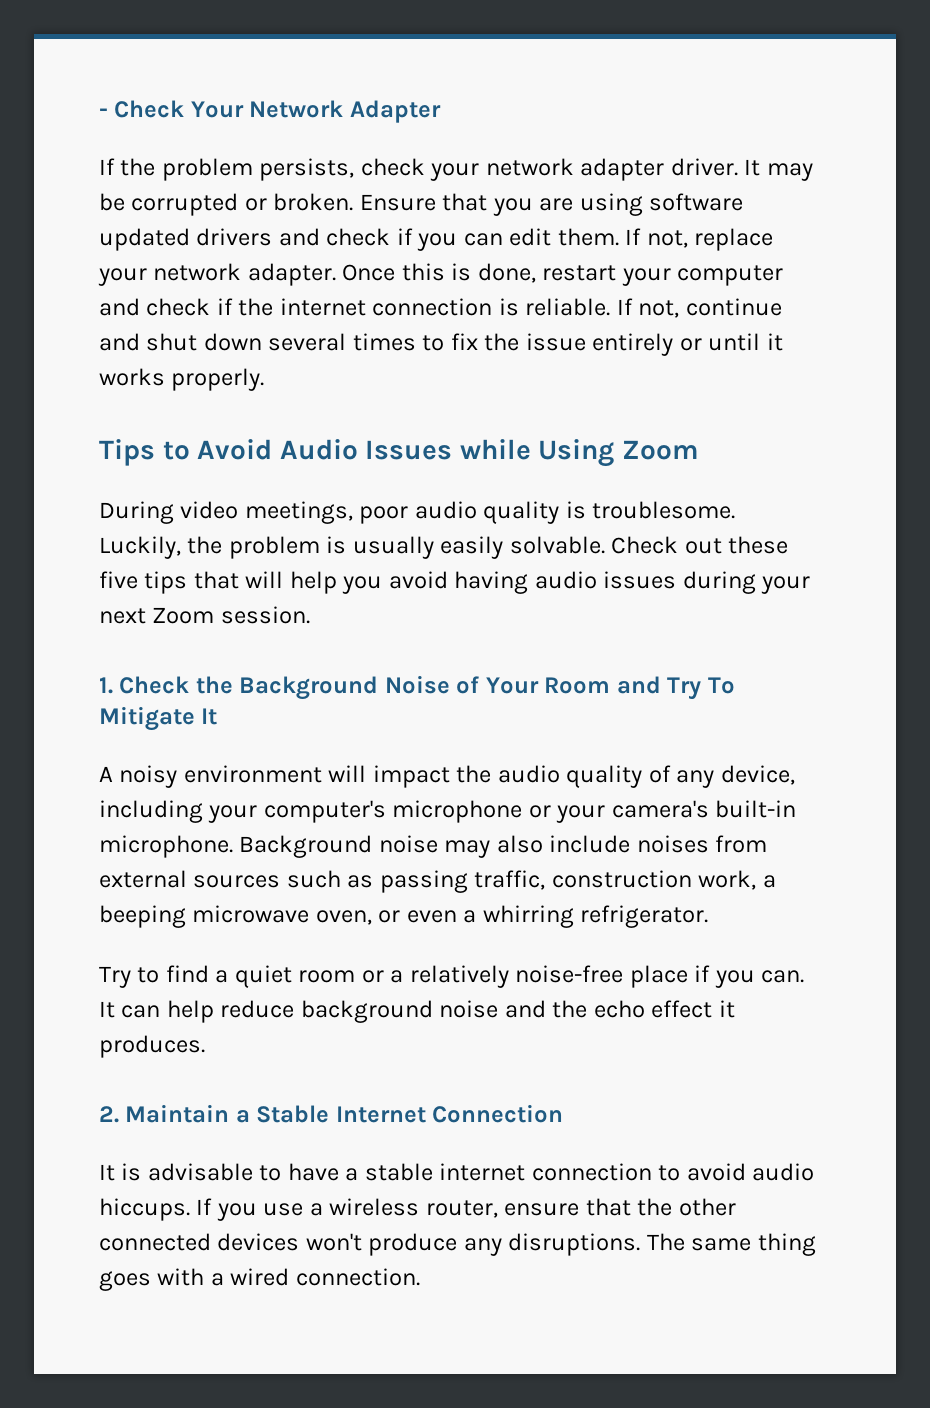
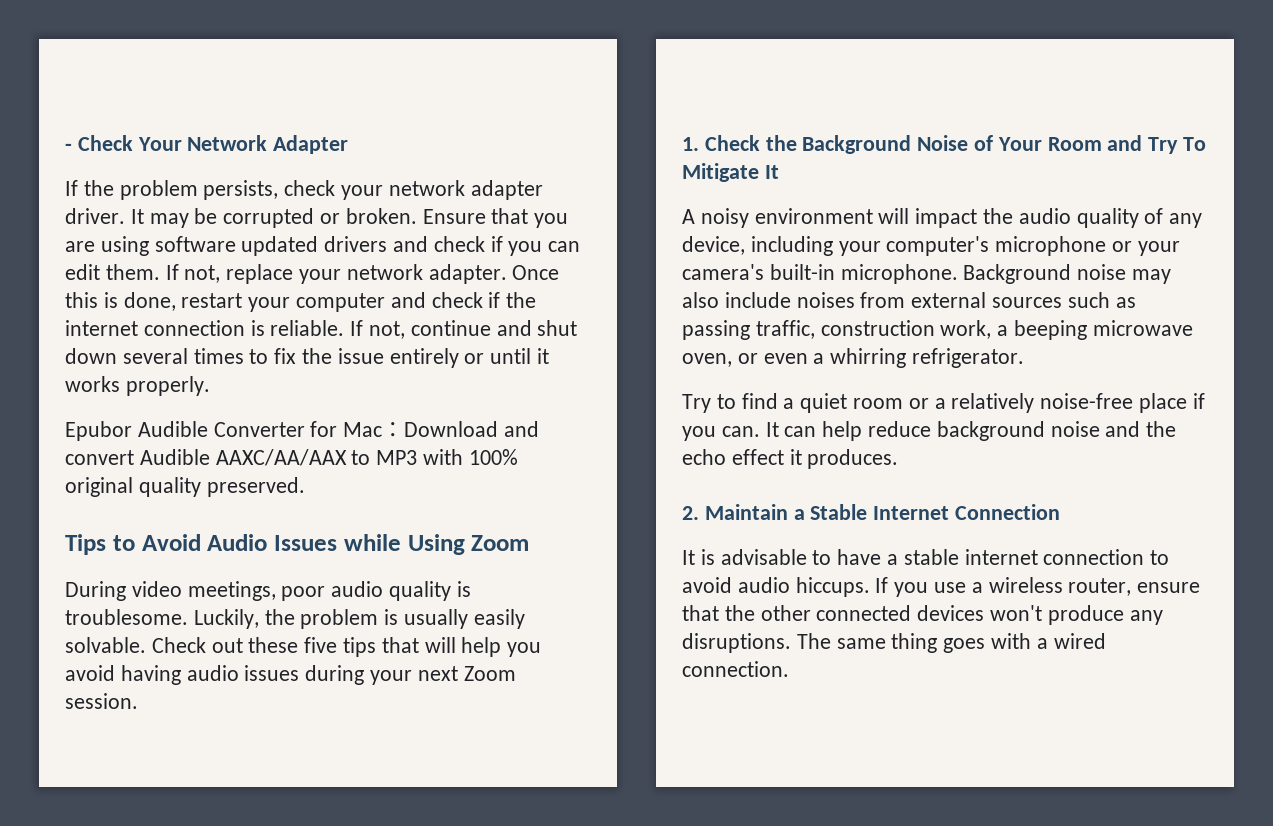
+ Epubor Audible Converter for Mac：Download and convert Audible AAXC/AA/AAX to MP3 with 100% original quality preserved.

